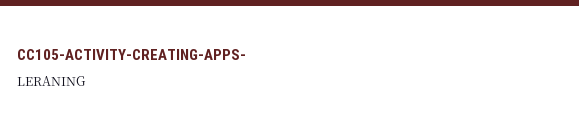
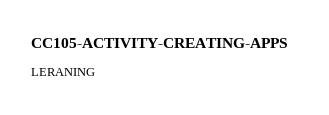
- CC105-ACTIVITY-CREATING-APPS-
+ CC105-ACTIVITY-CREATING-APPS

